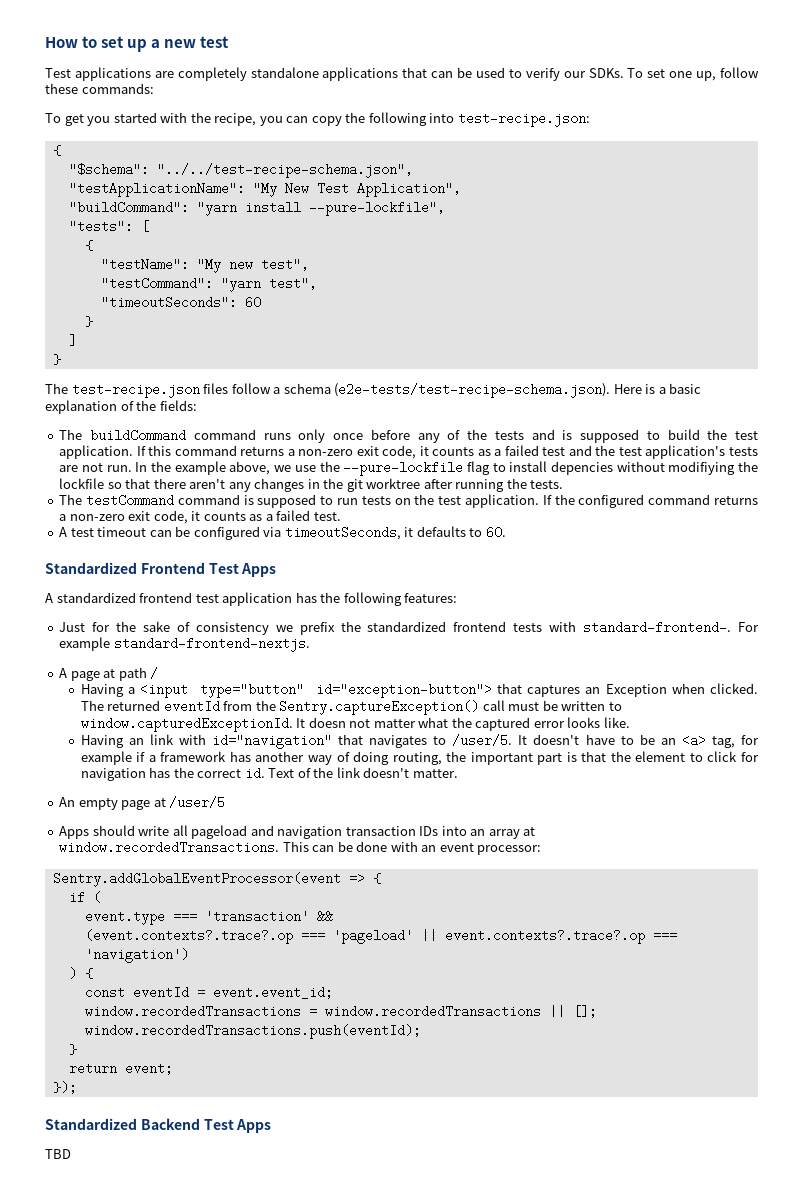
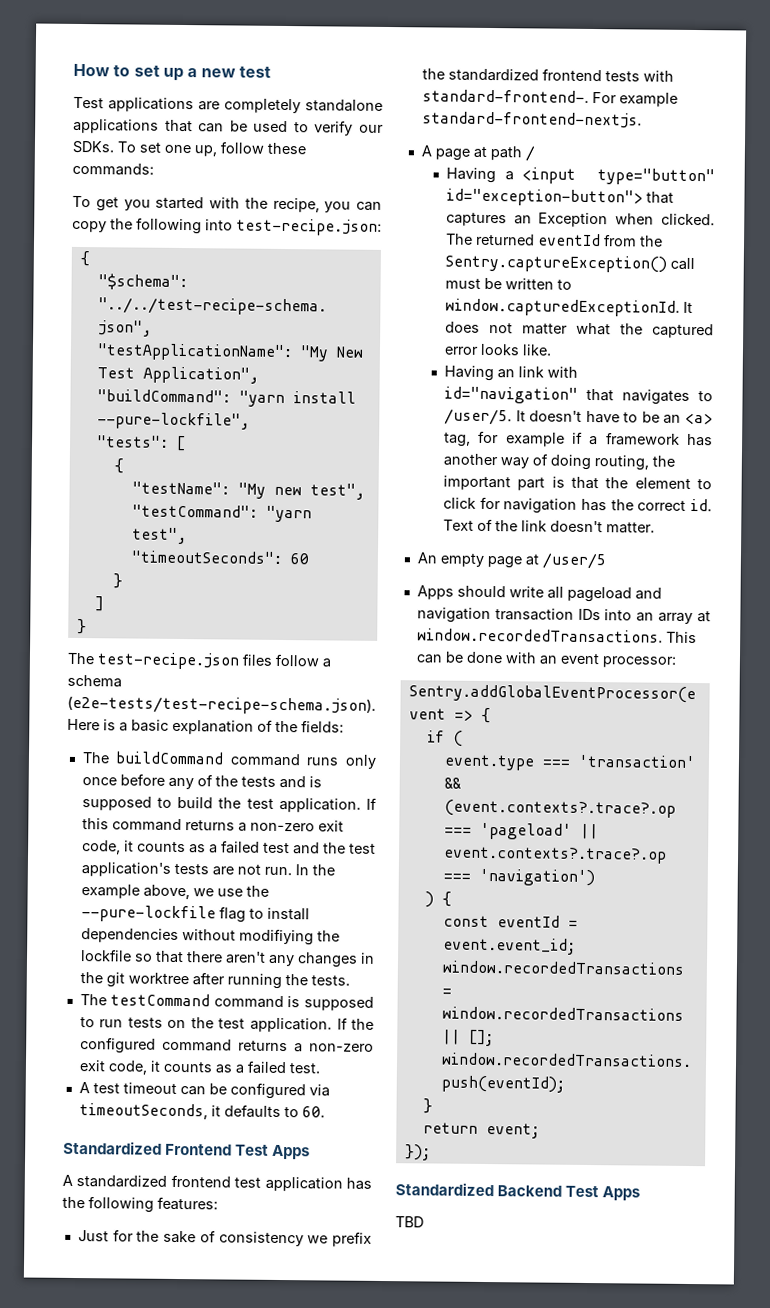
- In the example above, we use the --pure-lockfile flag to install depencies without modifiying the lockfile so that there aren't any changes in the git worktree after running the tests.
+ In the example above, we use the --pure-lockfile flag to install dependencies without modifiying the lockfile so that there aren't any changes in the git worktree after running the tests.
- The returned eventId from the Sentry.captureException() call must be written to window.capturedExceptionId. It doesn not matter what the captured error looks like.
+ The returned eventId from the Sentry.captureException() call must be written to window.capturedExceptionId. It does not matter what the captured error looks like.

